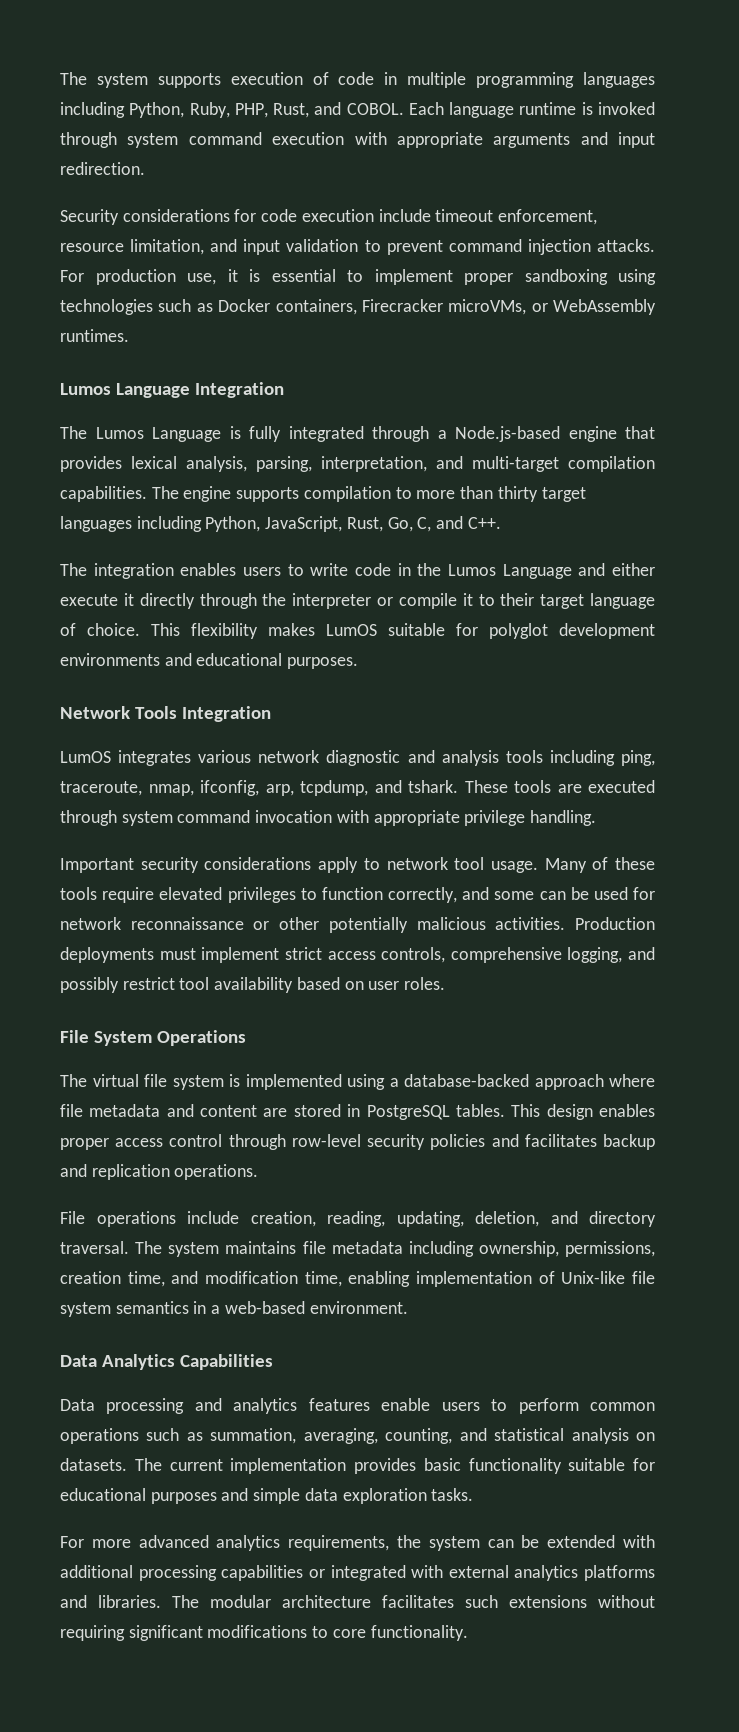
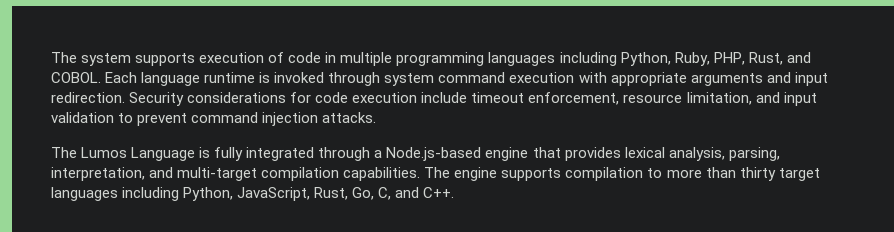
- Each language runtime is invoked through system command execution with appropriate arguments and input redirection.
- Security considerations for code execution include timeout enforcement, resource limitation, and input validation to prevent command injection attacks. For production use, it is essential to implement proper sandboxing using technologies such as Docker containers, Firecracker microVMs, or WebAssembly runtimes.
- Lumos Language Integration
+ Each language runtime is invoked through system command execution with appropriate arguments and input redirection. Security considerations for code execution include timeout enforcement, resource limitation, and input validation to prevent command injection attacks.
- The integration enables users to write code in the Lumos Language and either execute it directly through the interpreter or compile it to their target language of choice. This flexibility makes LumOS suitable for polyglot development environments and educational purposes.
- Network Tools Integration
- LumOS integrates various network diagnostic and analysis tools including ping, traceroute, nmap, ifconfig, arp, tcpdump, and tshark. These tools are executed through system command invocation with appropriate privilege handling.
- Important security considerations apply to network tool usage. Many of these tools require elevated privileges to function correctly, and some can be used for network reconnaissance or other potentially malicious activities. Production deployments must implement strict access controls, comprehensive logging, and possibly restrict tool availability based on user roles.
- File System Operations
- The virtual file system is implemented using a database-backed approach where file metadata and content are stored in PostgreSQL tables. This design enables proper access control through row-level security policies and facilitates backup and replication operations.
- File operations include creation, reading, updating, deletion, and directory traversal. The system maintains file metadata including ownership, permissions, creation time, and modification time, enabling implementation of Unix-like file system semantics in a web-based environment.
- Data Analytics Capabilities
- Data processing and analytics features enable users to perform common operations such as summation, averaging, counting, and statistical analysis on datasets. The current implementation provides basic functionality suitable for educational purposes and simple data exploration tasks.
- For more advanced analytics requirements, the system can be extended with additional processing capabilities or integrated with external analytics platforms and libraries. The modular architecture facilitates such extensions without requiring significant modifications to core functionality.

